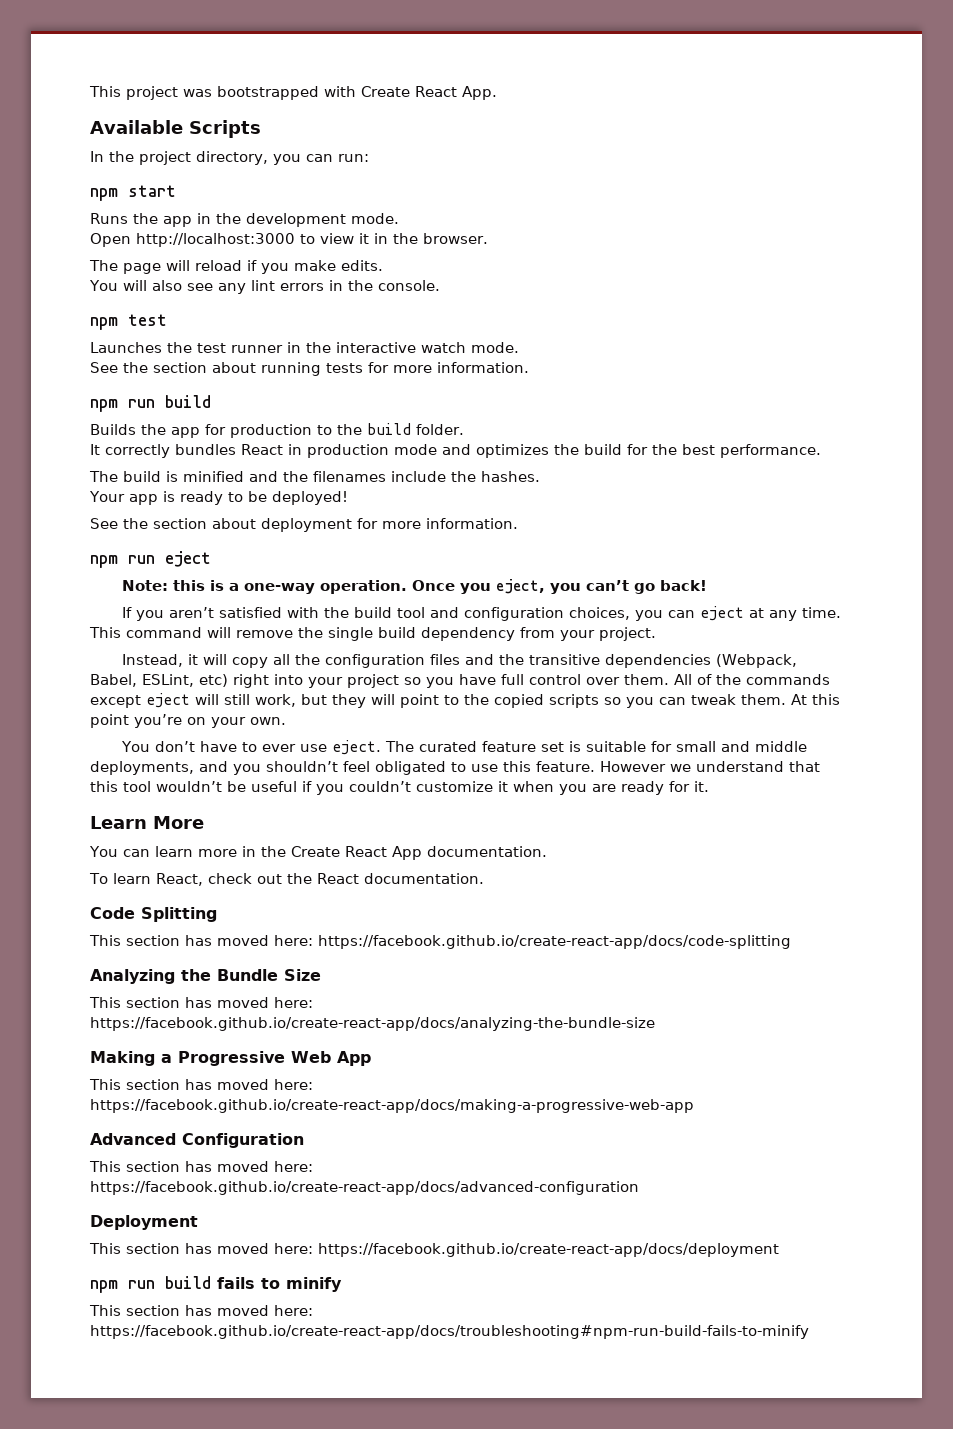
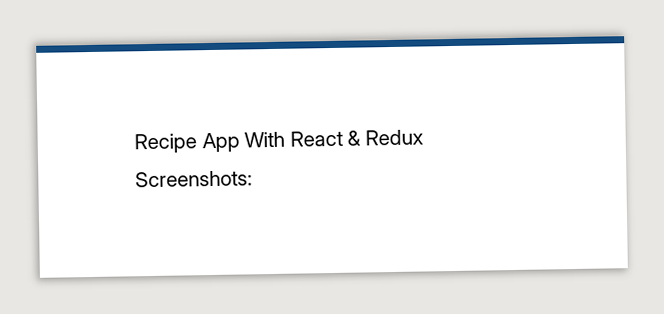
- This project was bootstrapped with Create React App.
- Available Scripts
- In the project directory, you can run:
- npm start
- Runs the app in the development mode.
- Open http://localhost:3000 to view it in the browser.
- The page will reload if you make edits.
- You will also see any lint errors in the console.
- npm test
- Launches the test runner in the interactive watch mode.
- See the section about running tests for more information.
- npm run build
- Builds the app for production to the build folder.
- It correctly bundles React in production mode and optimizes the build for the best performance.
- The build is minified and the filenames include the hashes.
- Your app is ready to be deployed!
- See the section about deployment for more information.
- npm run eject
- Note: this is a one-way operation. Once you eject, you can’t go back!
- If you aren’t satisfied with the build tool and configuration choices, you can eject at any time. This command will remove the single build dependency from your project.
- Instead, it will copy all the configuration files and the transitive dependencies (Webpack, Babel, ESLint, etc) right into your project so you have full control over them. All of the commands except eject will still work, but they will point to the copied scripts so you can tweak them. At this point you’re on your own.
- You don’t have to ever use eject. The curated feature set is suitable for small and middle deployments, and you shouldn’t feel obligated to use this feature. However we understand that this tool wouldn’t be useful if you couldn’t customize it when you are ready for it.
- Learn More
- You can learn more in the Create React App documentation.
- To learn React, check out the React documentation.
- Code Splitting
- This section has moved here: https://facebook.github.io/create-react-app/docs/code-splitting
- Analyzing the Bundle Size
- This section has moved here: https://facebook.github.io/create-react-app/docs/analyzing-the-bundle-size
- Making a Progressive Web App
- This section has moved here: https://facebook.github.io/create-react-app/docs/making-a-progressive-web-app
- Advanced Configuration
- This section has moved here: https://facebook.github.io/create-react-app/docs/advanced-configuration
- Deployment
- This section has moved here: https://facebook.github.io/create-react-app/docs/deployment
- npm run build fails to minify
- This section has moved here: https://facebook.github.io/create-react-app/docs/troubleshooting#npm-run-build-fails-to-minify
+ Recipe App With React & Redux
+ Screenshots:

